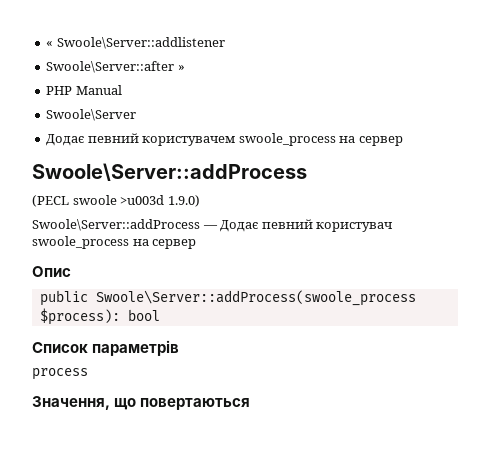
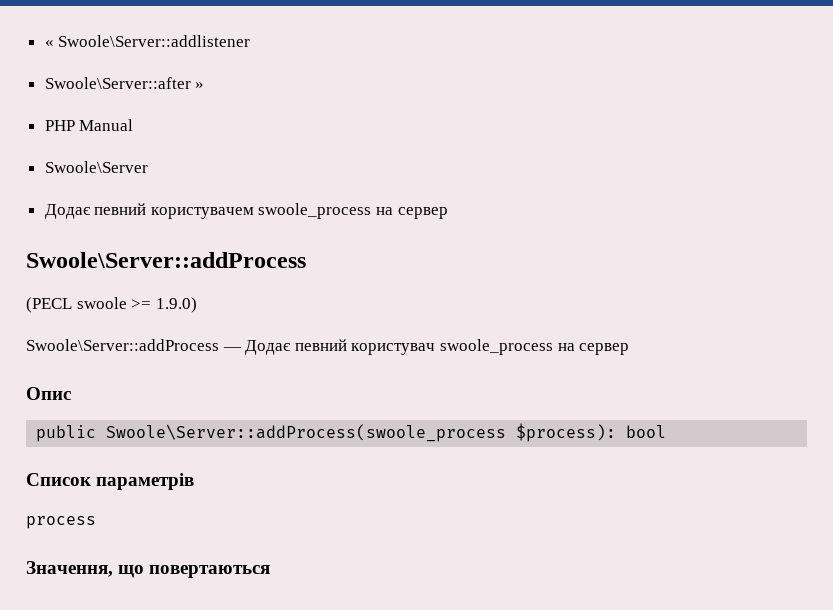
- (PECL swoole >u003d 1.9.0)
+ (PECL swoole >= 1.9.0)

